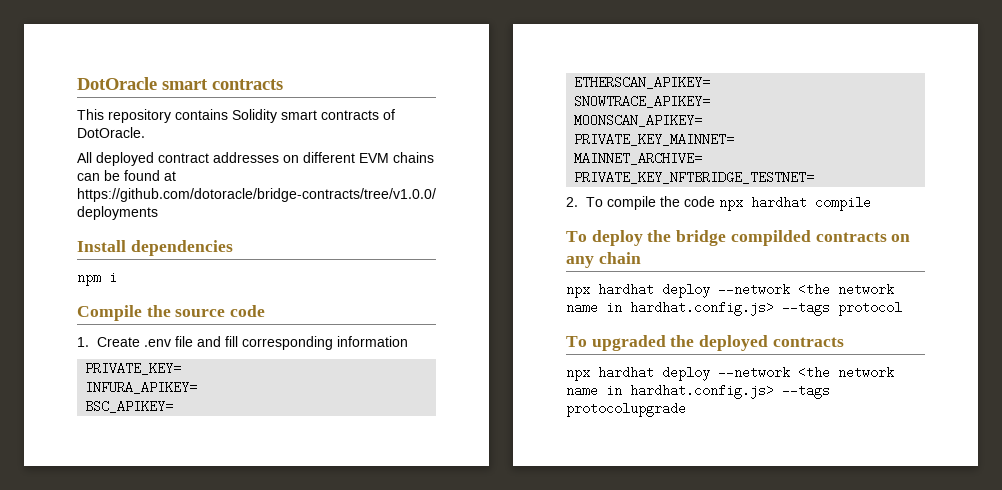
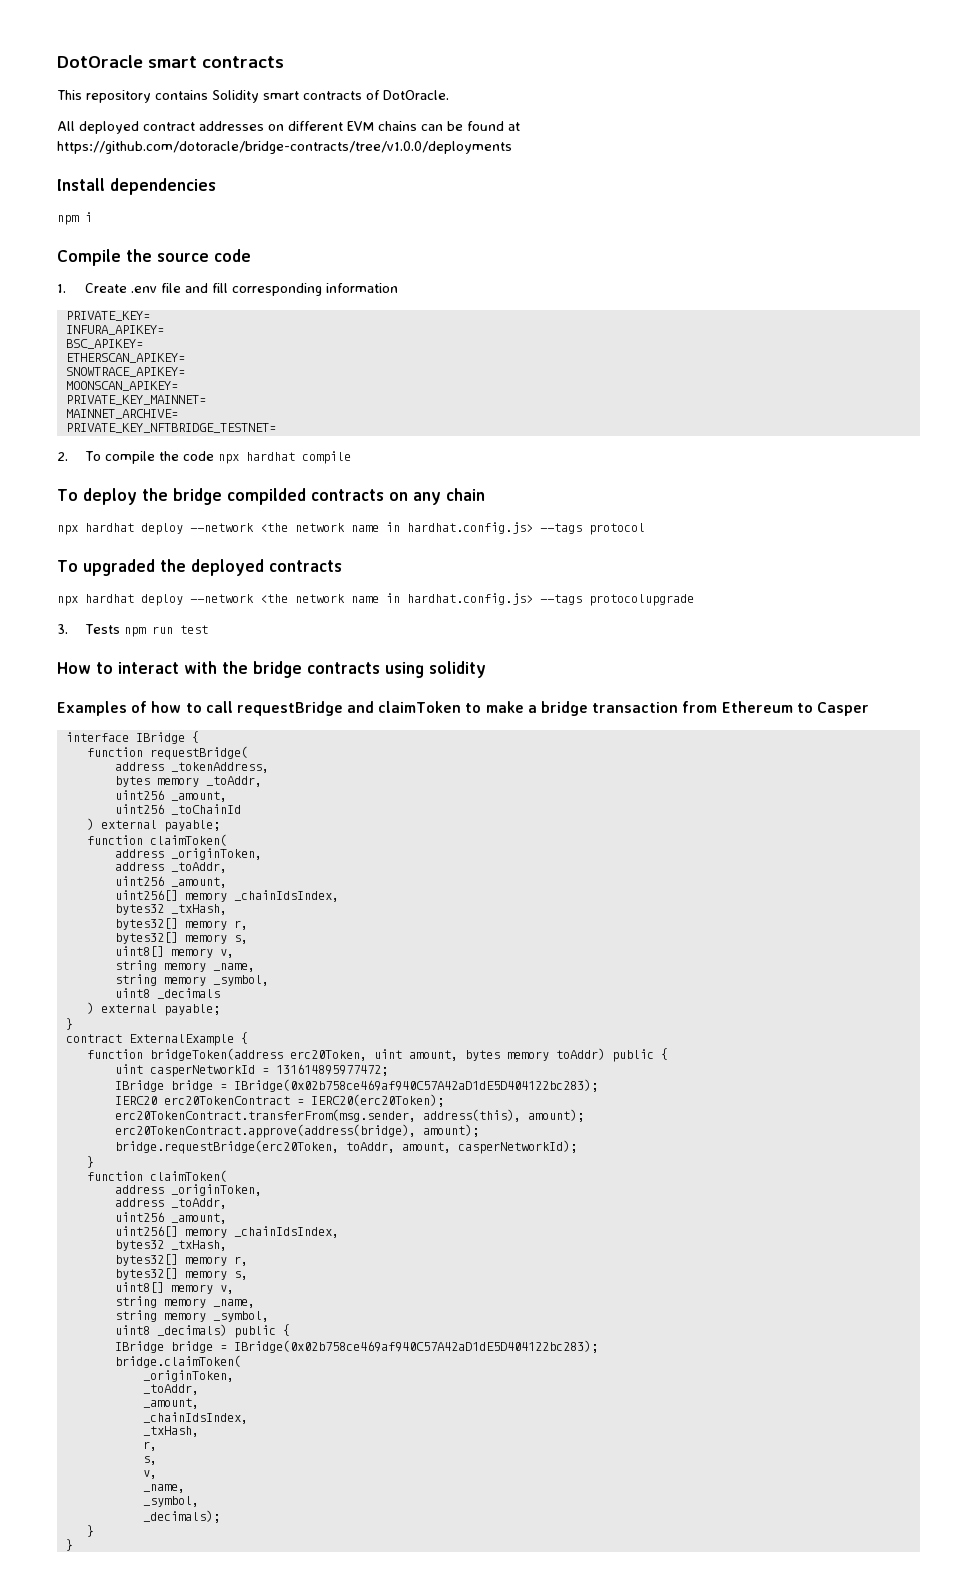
+ 3. Tests npm run test
+ How to interact with the bridge contracts using solidity
+ Examples of how to call requestBridge and claimToken to make a bridge transaction from Ethereum to Casper
+ interface IBridge {
+ function requestBridge(
+ address _tokenAddress,
+ bytes memory _toAddr,
+ uint256 _amount,
+ uint256 _toChainId
+ ) external payable;
+ function claimToken(
+ address _originToken,
+ address _toAddr,
+ uint256 _amount,
+ uint256[] memory _chainIdsIndex,
+ bytes32 _txHash,
+ bytes32[] memory r,
+ bytes32[] memory s,
+ uint8[] memory v,
+ string memory _name,
+ string memory _symbol,
+ uint8 _decimals
+ ) external payable;
+ }
+ contract ExternalExample {
+ function bridgeToken(address erc20Token, uint amount, bytes memory toAddr) public {
+ uint casperNetworkId = 131614895977472;
+ IBridge bridge = IBridge(0x02b758ce469af940C57A42aD1dE5D404122bc283);
+ IERC20 erc20TokenContract = IERC20(erc20Token);
+ erc20TokenContract.transferFrom(msg.sender, address(this), amount);
+ erc20TokenContract.approve(address(bridge), amount);
+ bridge.requestBridge(erc20Token, toAddr, amount, casperNetworkId);
+ }
+ function claimToken(
+ address _originToken,
+ address _toAddr,
+ uint256 _amount,
+ uint256[] memory _chainIdsIndex,
+ bytes32 _txHash,
+ bytes32[] memory r,
+ bytes32[] memory s,
+ uint8[] memory v,
+ string memory _name,
+ string memory _symbol,
+ uint8 _decimals) public {
+ IBridge bridge = IBridge(0x02b758ce469af940C57A42aD1dE5D404122bc283);
+ bridge.claimToken(
+ _originToken,
+ _toAddr,
+ _amount,
+ _chainIdsIndex,
+ _txHash,
+ r,
+ s,
+ v,
+ _name,
+ _symbol,
+ _decimals);
+ }
+ }

